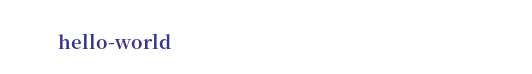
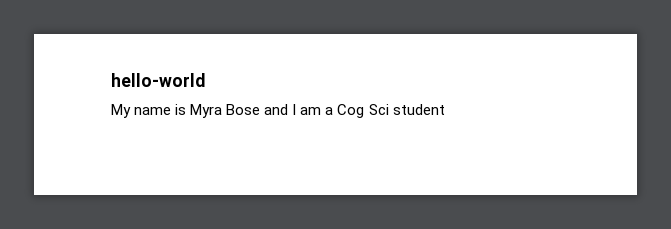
+ My name is Myra Bose and I am a Cog Sci student

